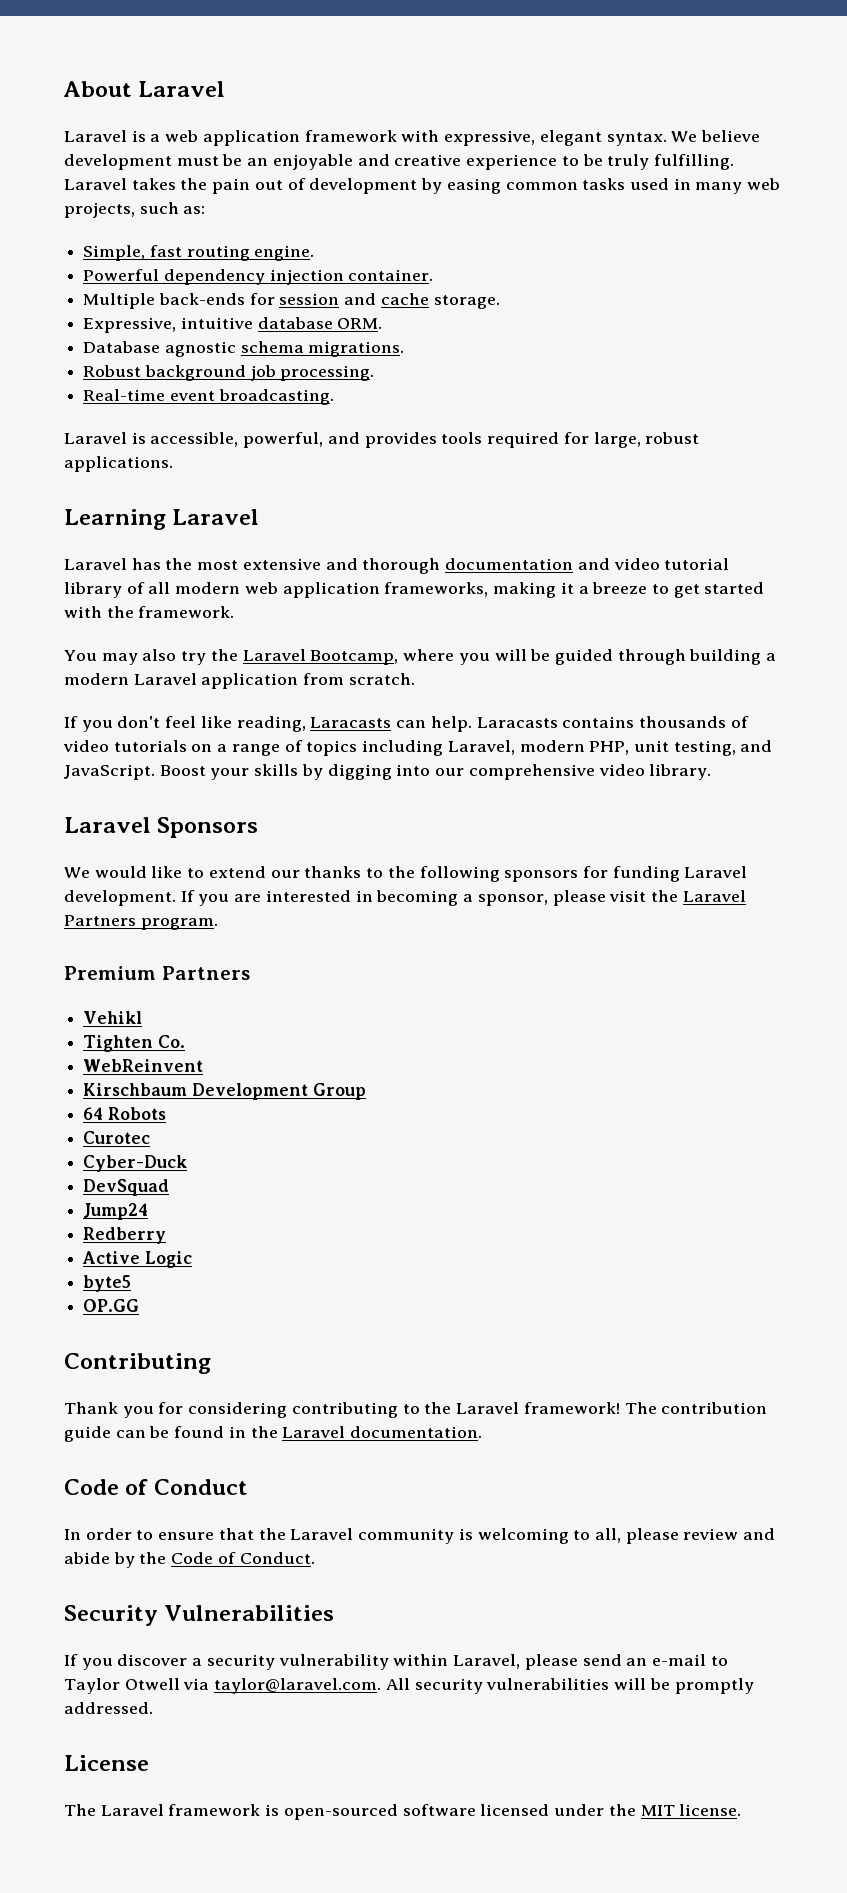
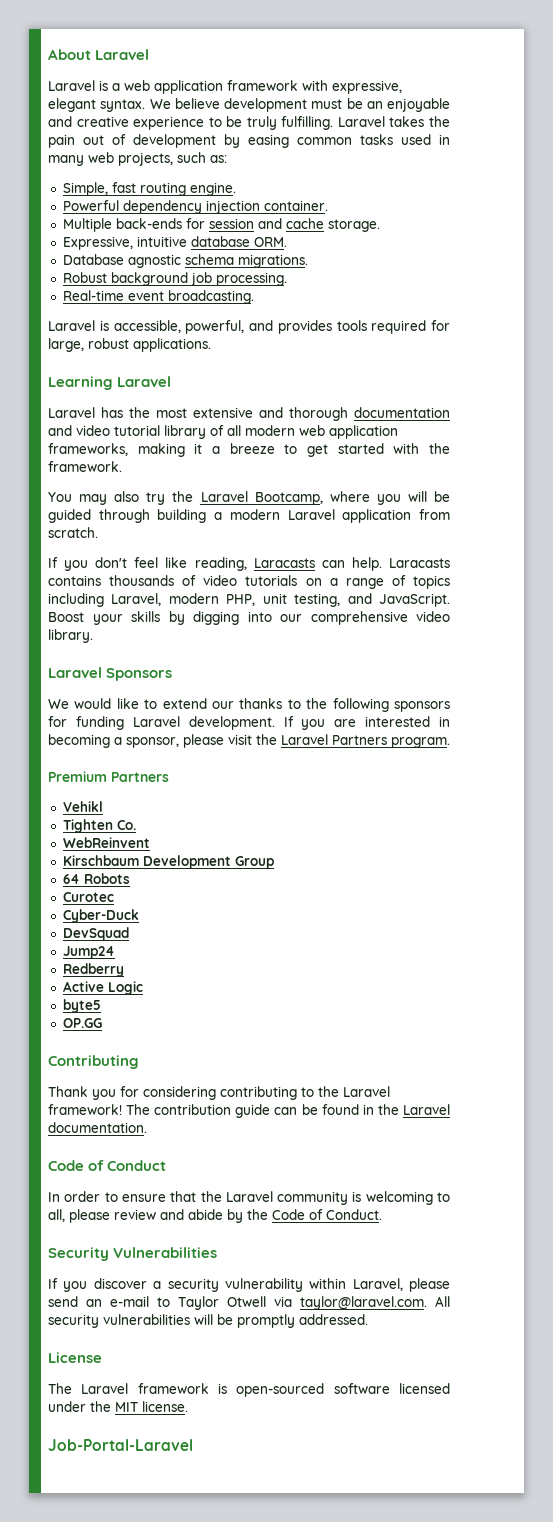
+ Job-Portal-Laravel

